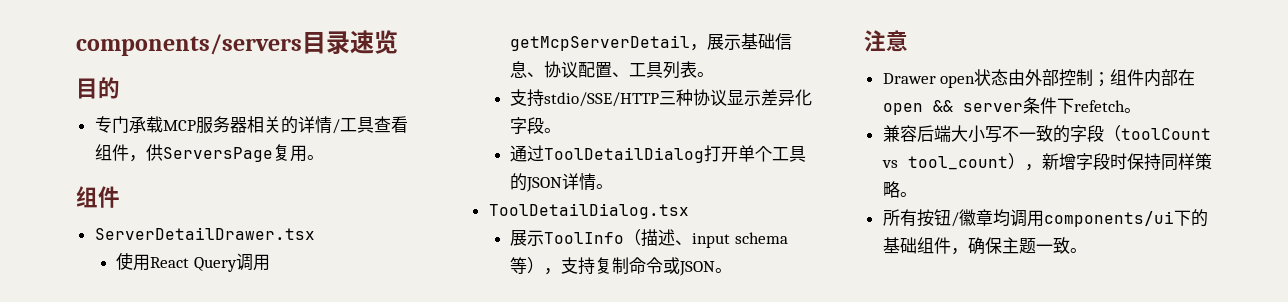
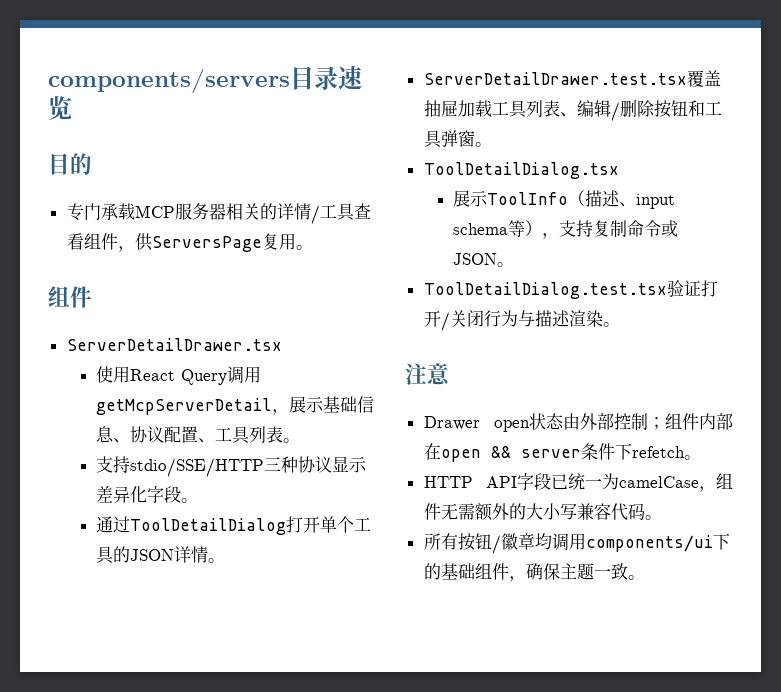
+ ServerDetailDrawer.test.tsx覆盖抽屉加载工具列表、编辑/删除按钮和工具弹窗。
+ ToolDetailDialog.test.tsx验证打开/关闭行为与描述渲染。
- 兼容后端大小写不一致的字段（toolCount vs tool_count），新增字段时保持同样策略。
+ HTTP API字段已统一为camelCase，组件无需额外的大小写兼容代码。

